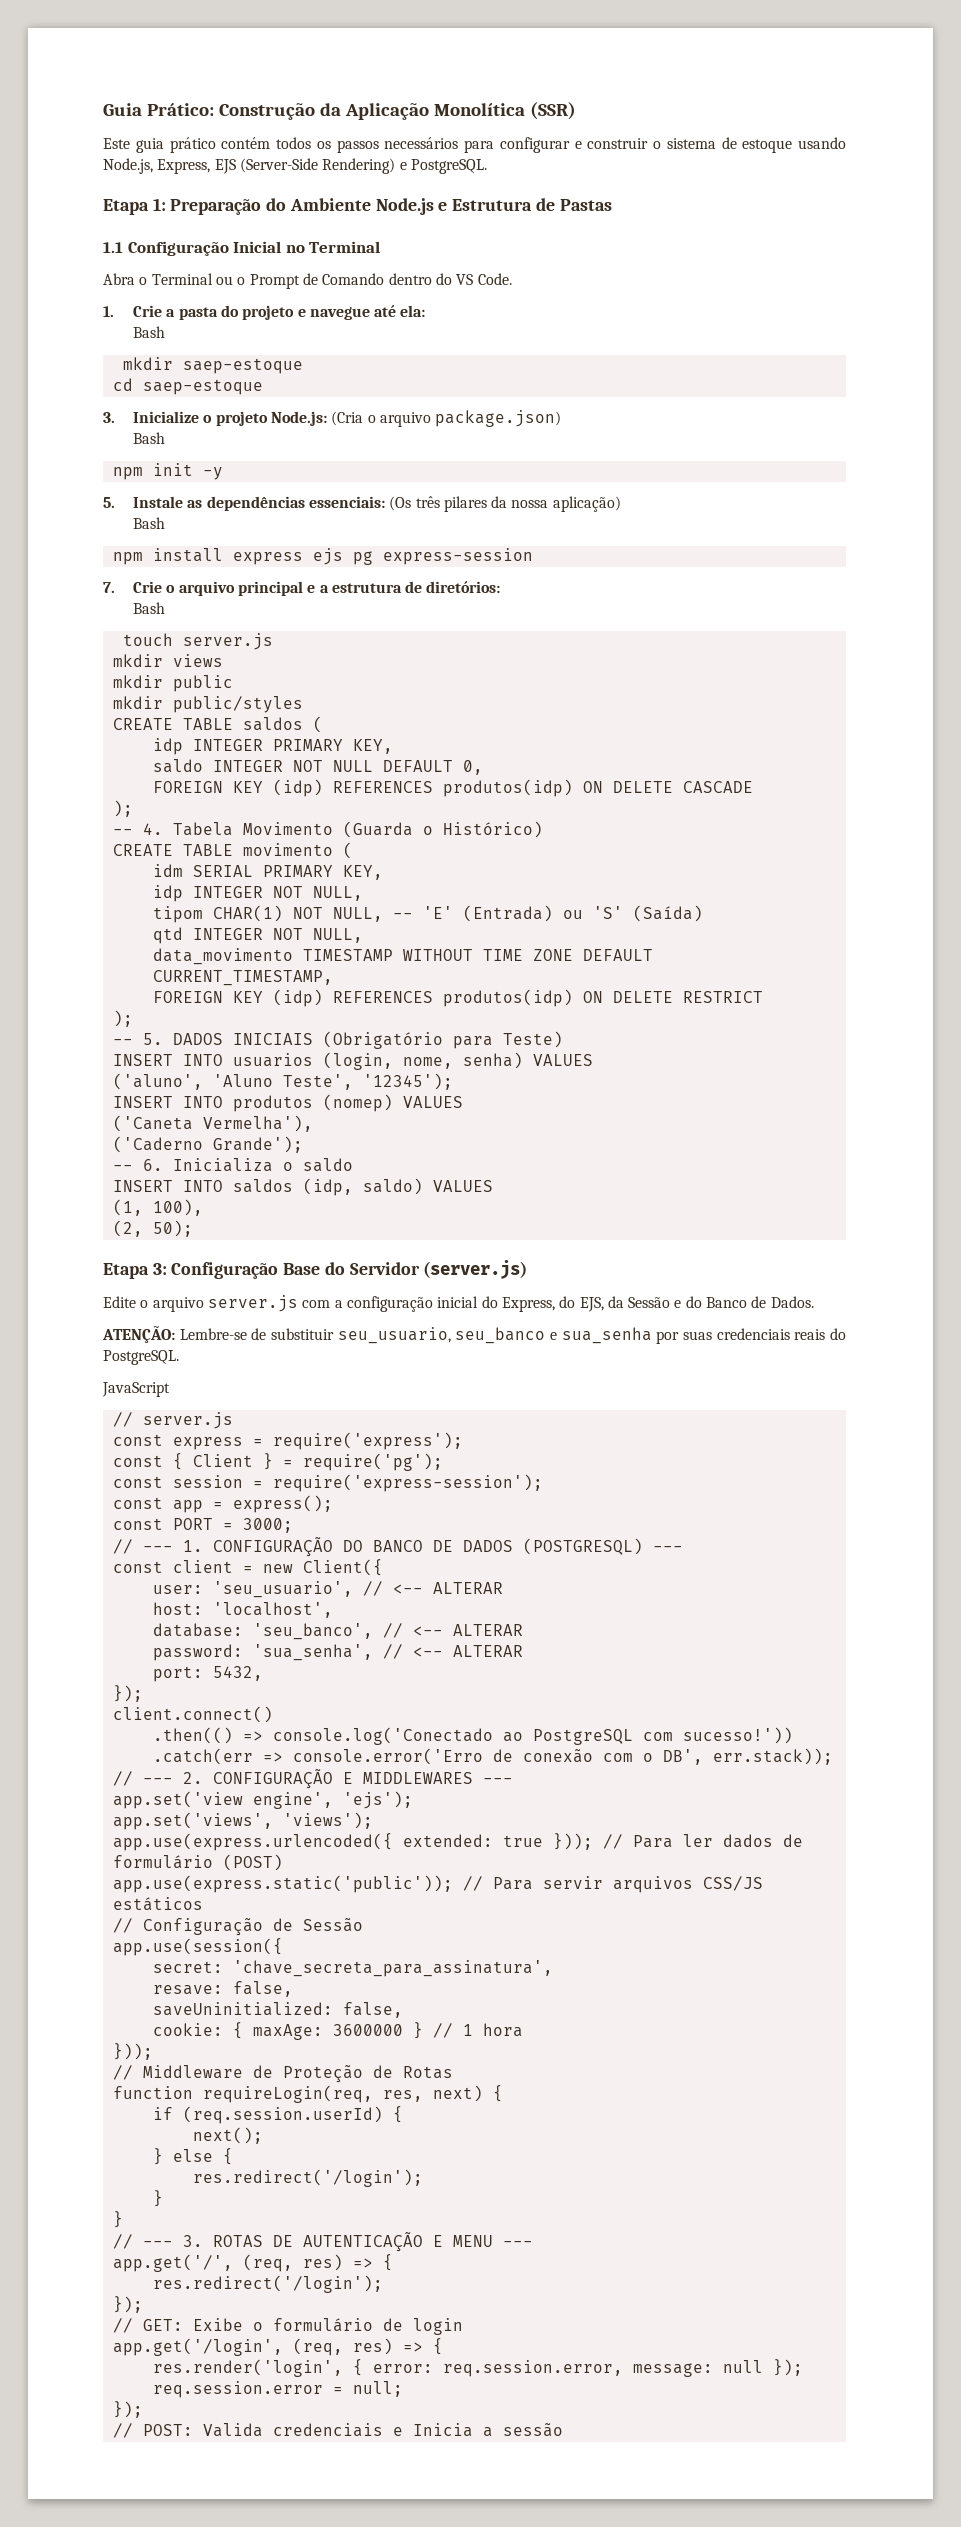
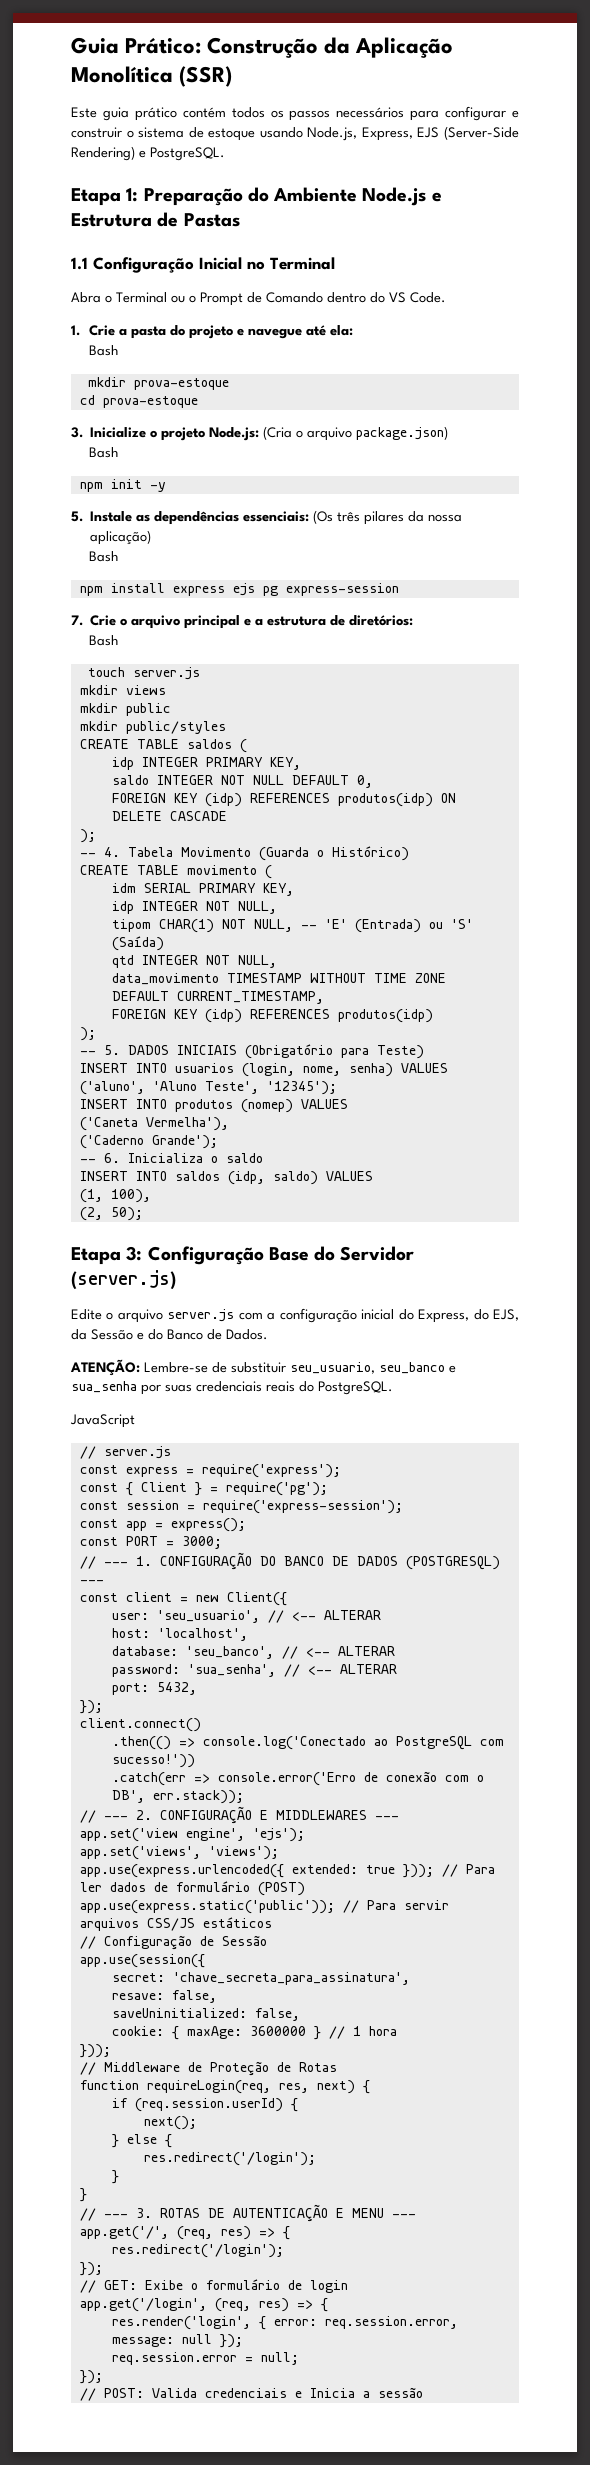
- mkdir saep-estoque
+ mkdir prova-estoque
- cd saep-estoque
+ cd prova-estoque
  data_movimento TIMESTAMP WITHOUT TIME ZONE DEFAULT CURRENT_TIMESTAMP,
- FOREIGN KEY (idp) REFERENCES produtos(idp) ON DELETE RESTRICT
+ FOREIGN KEY (idp) REFERENCES produtos(idp)

